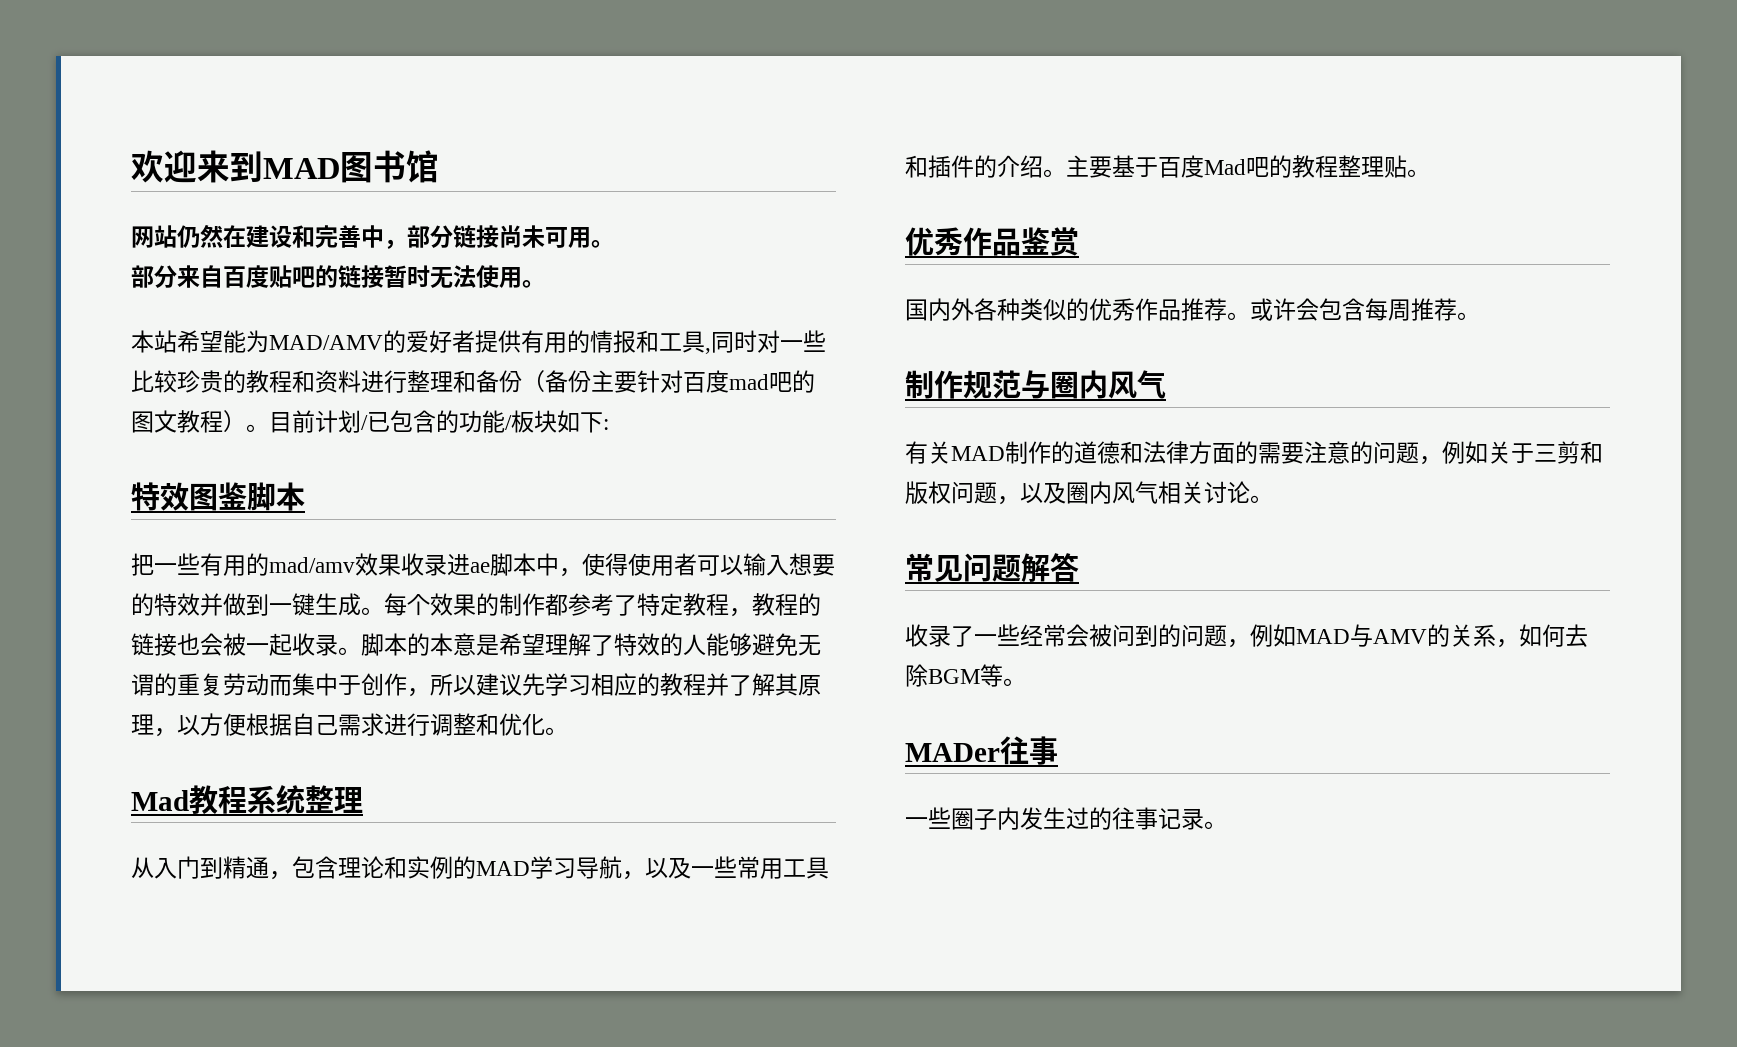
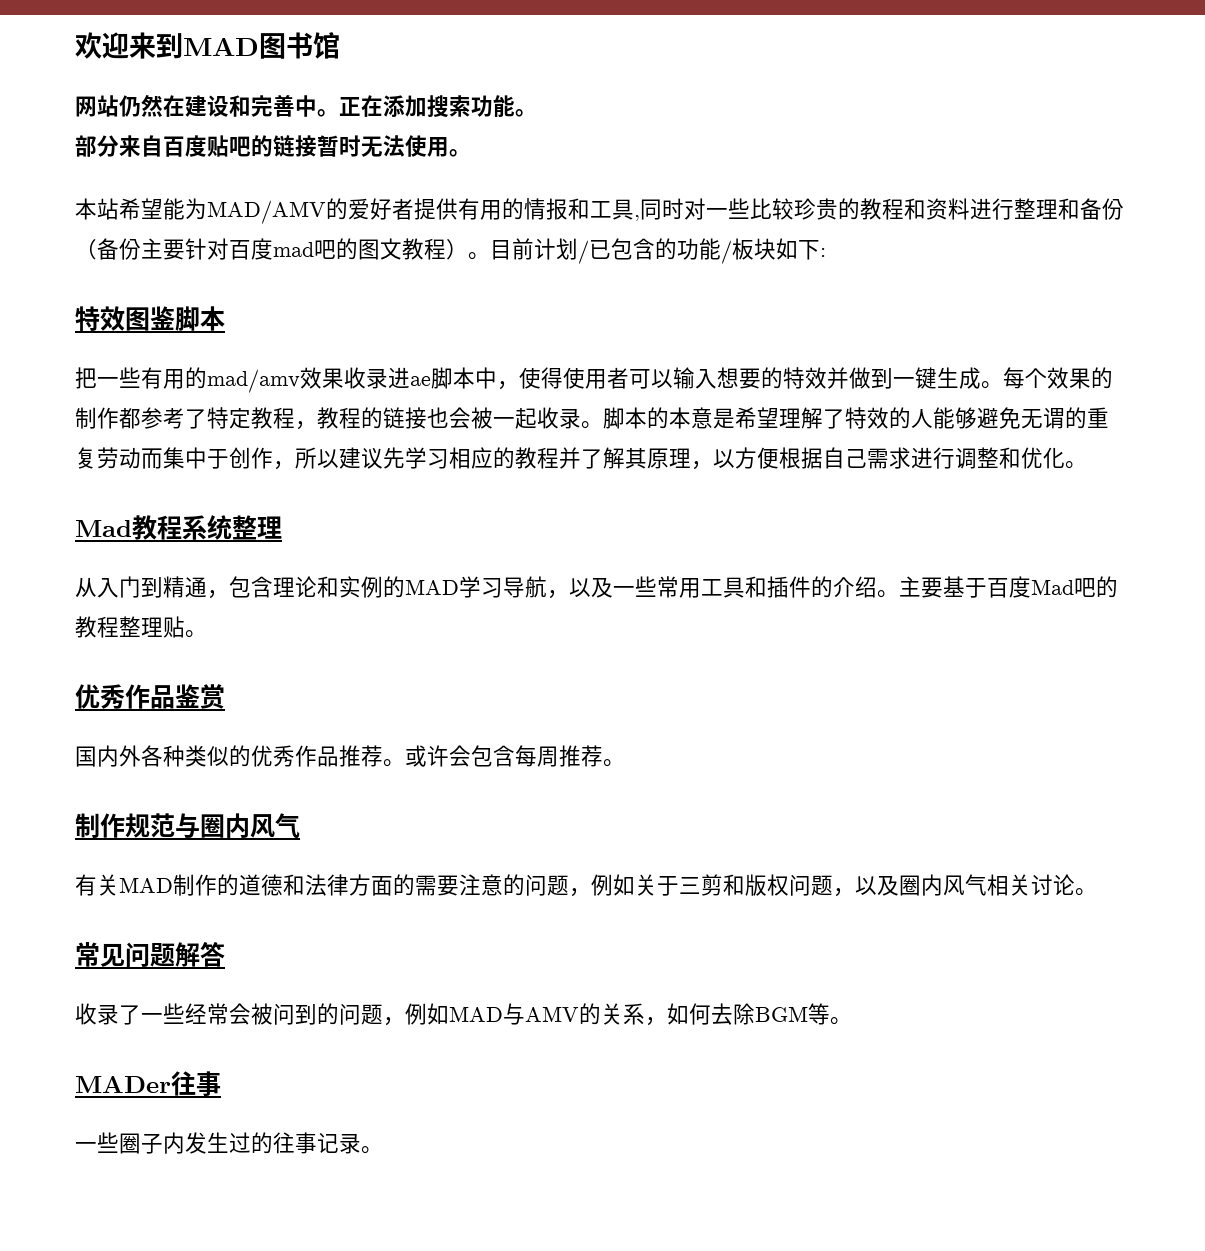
- 网站仍然在建设和完善中，部分链接尚未可用。
+ 网站仍然在建设和完善中。正在添加搜索功能。

